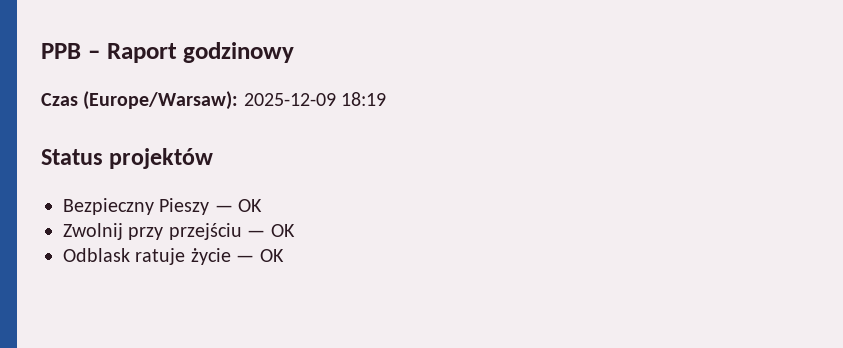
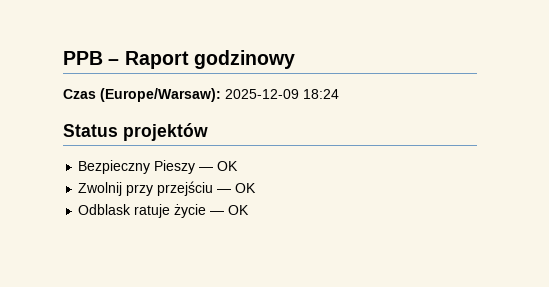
- Czas (Europe/Warsaw): 2025-12-09 18:19
+ Czas (Europe/Warsaw): 2025-12-09 18:24

